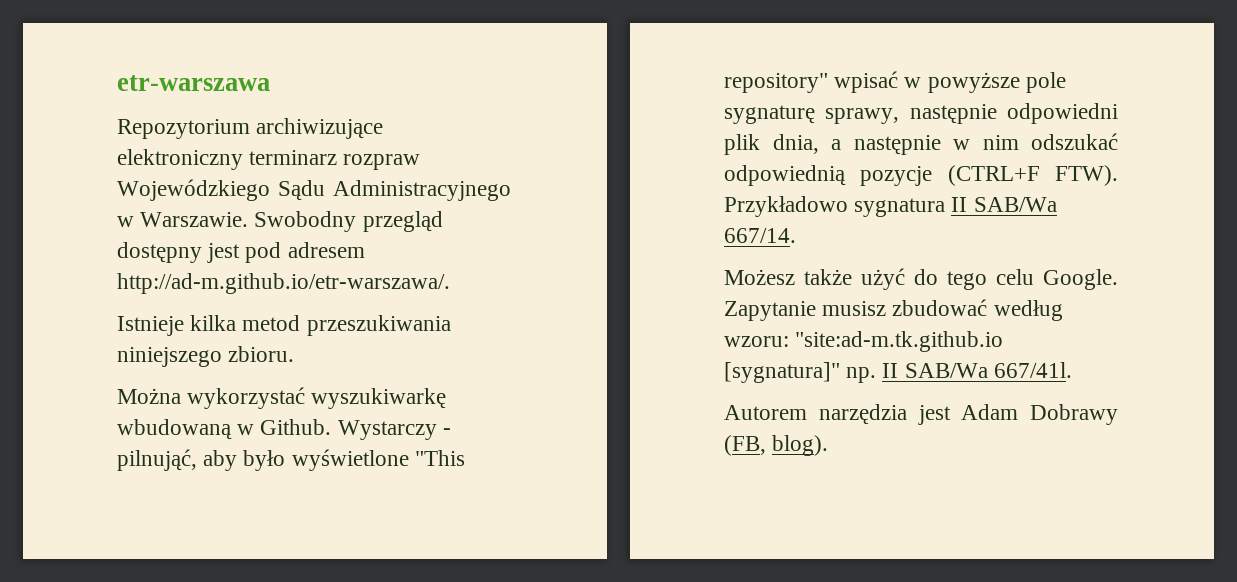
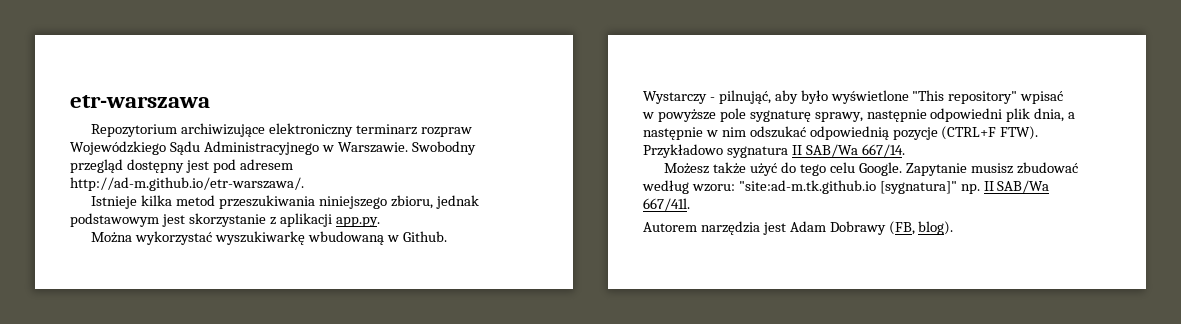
- Istnieje kilka metod przeszukiwania niniejszego zbioru.
+ Istnieje kilka metod przeszukiwania niniejszego zbioru, jednak podstawowym jest skorzystanie z aplikacji app.py.

